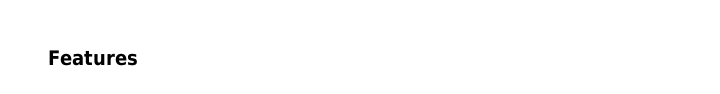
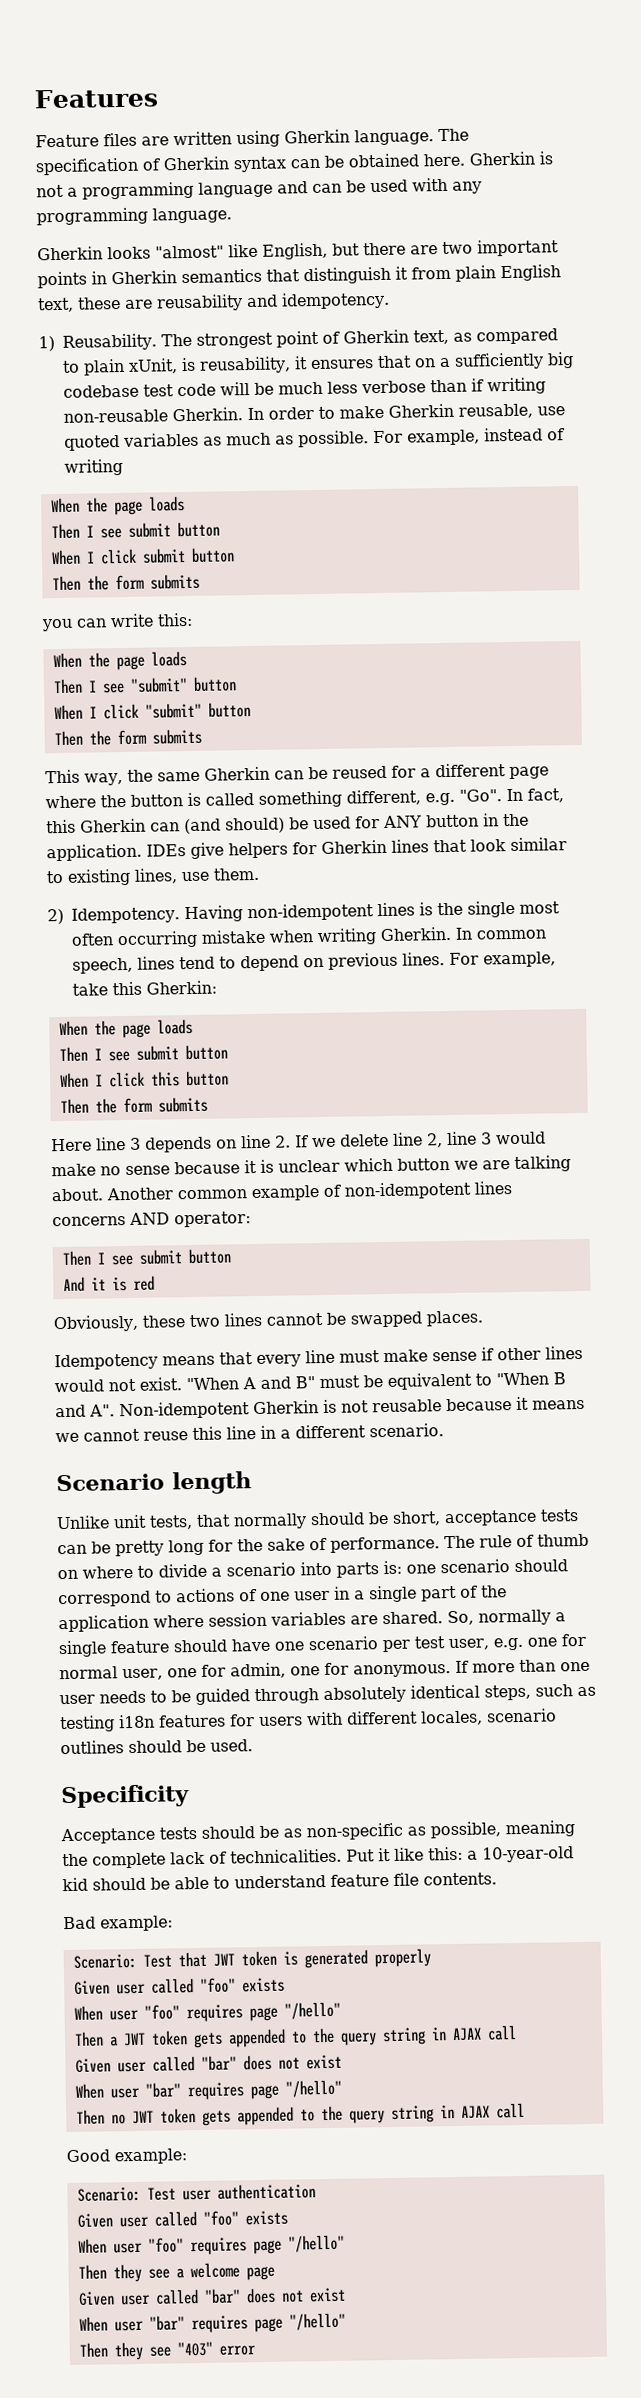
+ Feature files are written using Gherkin language. The specification of Gherkin syntax can be obtained here. Gherkin is not a programming language and can be used with any programming language.
+ Gherkin looks "almost" like English, but there are two important points in Gherkin semantics that distinguish it from plain English text, these are reusability and idempotency.
+ 1) Reusability. The strongest point of Gherkin text, as compared to plain xUnit, is reusability, it ensures that on a sufficiently big codebase test code will be much less verbose than if writing non-reusable Gherkin. In order to make Gherkin reusable, use quoted variables as much as possible. For example, instead of writing
+ When the page loads
+ Then I see submit button
+ When I click submit button
+ Then the form submits
+ you can write this:
+ When the page loads
+ Then I see "submit" button
+ When I click "submit" button
+ Then the form submits
+ This way, the same Gherkin can be reused for a different page where the button is called something different, e.g. "Go". In fact, this Gherkin can (and should) be used for ANY button in the application. IDEs give helpers for Gherkin lines that look similar to existing lines, use them.
+ 2) Idempotency. Having non-idempotent lines is the single most often occurring mistake when writing Gherkin. In common speech, lines tend to depend on previous lines. For example, take this Gherkin:
+ When the page loads
+ Then I see submit button
+ When I click this button
+ Then the form submits
+ Here line 3 depends on line 2. If we delete line 2, line 3 would make no sense because it is unclear which button we are talking about. Another common example of non-idempotent lines concerns AND operator:
+ Then I see submit button
+ And it is red
+ Obviously, these two lines cannot be swapped places.
+ Idempotency means that every line must make sense if other lines would not exist. "When A and B" must be equivalent to "When B and A". Non-idempotent Gherkin is not reusable because it means we cannot reuse this line in a different scenario.
+ Scenario length
+ Unlike unit tests, that normally should be short, acceptance tests can be pretty long for the sake of performance. The rule of thumb on where to divide a scenario into parts is: one scenario should correspond to actions of one user in a single part of the application where session variables are shared. So, normally a single feature should have one scenario per test user, e.g. one for normal user, one for admin, one for anonymous. If more than one user needs to be guided through absolutely identical steps, such as testing i18n features for users with different locales, scenario outlines should be used.
+ Specificity
+ Acceptance tests should be as non-specific as possible, meaning the complete lack of technicalities. Put it like this: a 10-year-old kid should be able to understand feature file contents.
+ Bad example:
+ Scenario: Test that JWT token is generated properly
+ Given user called "foo" exists
+ When user "foo" requires page "/hello"
+ Then a JWT token gets appended to the query string in AJAX call
+ Given user called "bar" does not exist
+ When user "bar" requires page "/hello"
+ Then no JWT token gets appended to the query string in AJAX call
+ Good example:
+ Scenario: Test user authentication
+ Given user called "foo" exists
+ When user "foo" requires page "/hello"
+ Then they see a welcome page
+ Given user called "bar" does not exist
+ When user "bar" requires page "/hello"
+ Then they see "403" error

